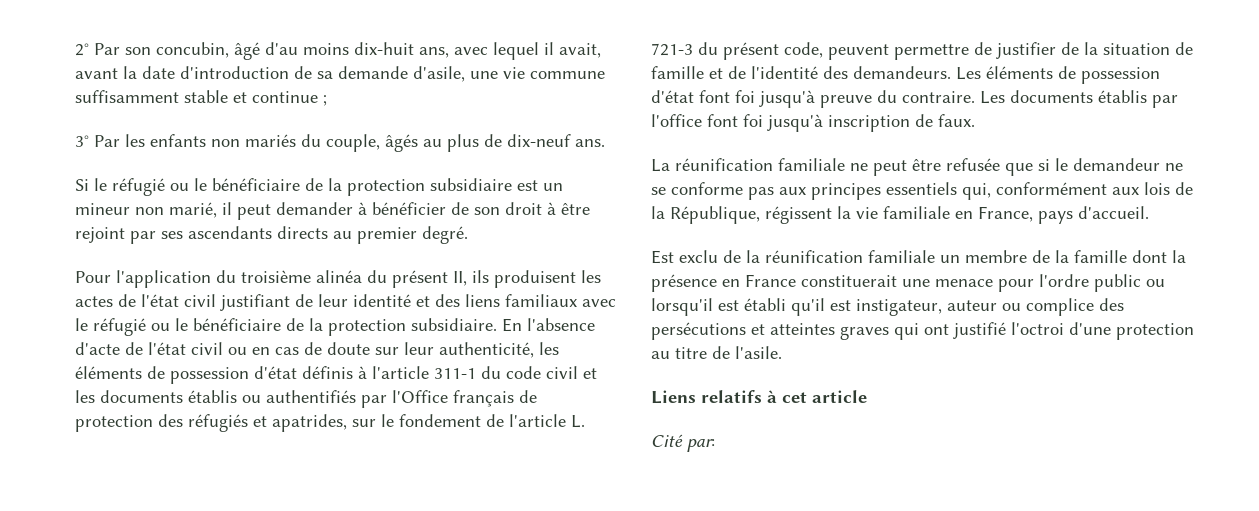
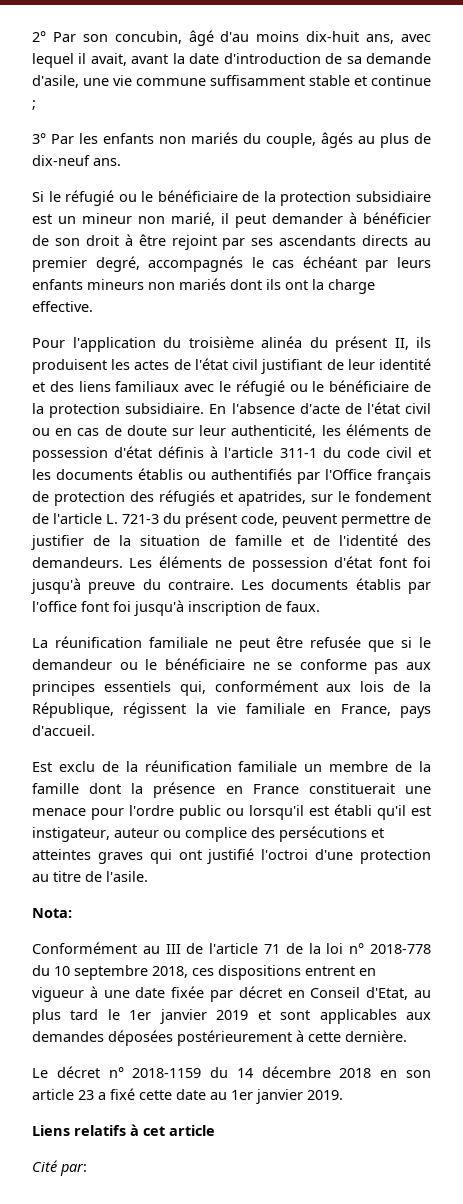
- Si le réfugié ou le bénéficiaire de la protection subsidiaire est un mineur non marié, il peut demander à bénéficier de son droit à être rejoint par ses ascendants directs au premier degré.
+ Si le réfugié ou le bénéficiaire de la protection subsidiaire est un mineur non marié, il peut demander à bénéficier de son droit à être rejoint par ses ascendants directs au premier degré, accompagnés le cas échéant par leurs enfants mineurs non mariés dont ils ont la charge effective.
- La réunification familiale ne peut être refusée que si le demandeur ne se conforme pas aux principes essentiels qui, conformément aux lois de la République, régissent la vie familiale en France, pays d'accueil.
+ La réunification familiale ne peut être refusée que si le demandeur ou le bénéficiaire ne se conforme pas aux principes essentiels qui, conformément aux lois de la République, régissent la vie familiale en France, pays d'accueil.
+ Nota:
+ Conformément au III de l'article 71 de la loi n° 2018-778 du 10 septembre 2018, ces dispositions entrent en vigueur à une date fixée par décret en Conseil d'Etat, au plus tard le 1er janvier 2019 et sont applicables aux demandes déposées postérieurement à cette dernière.
+ Le décret n° 2018-1159 du 14 décembre 2018 en son article 23 a fixé cette date au 1er janvier 2019.

